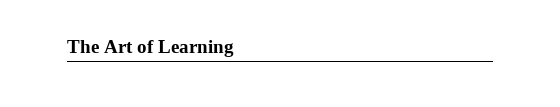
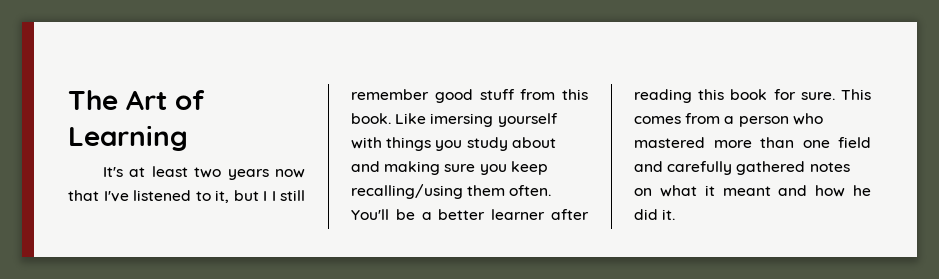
+ It's at least two years now that I've listened to it, but I I still remember good stuff from this book. Like imersing yourself with things you study about and making sure you keep recalling/using them often. You'll be a better learner after reading this book for sure. This comes from a person who mastered more than one field and carefully gathered notes on what it meant and how he did it.

